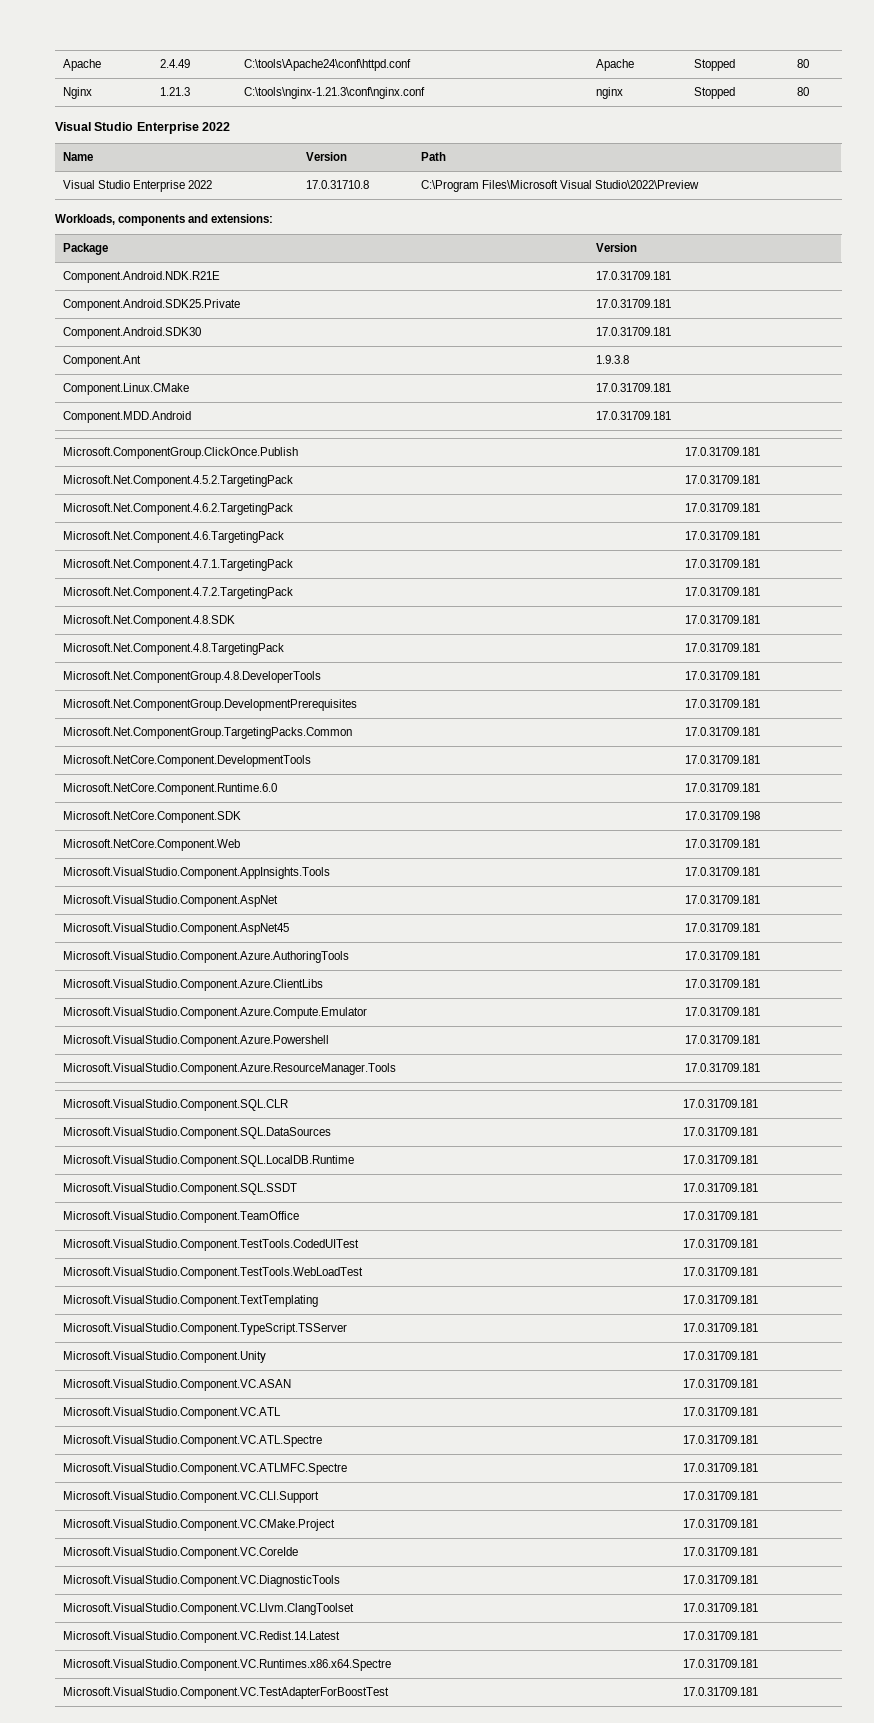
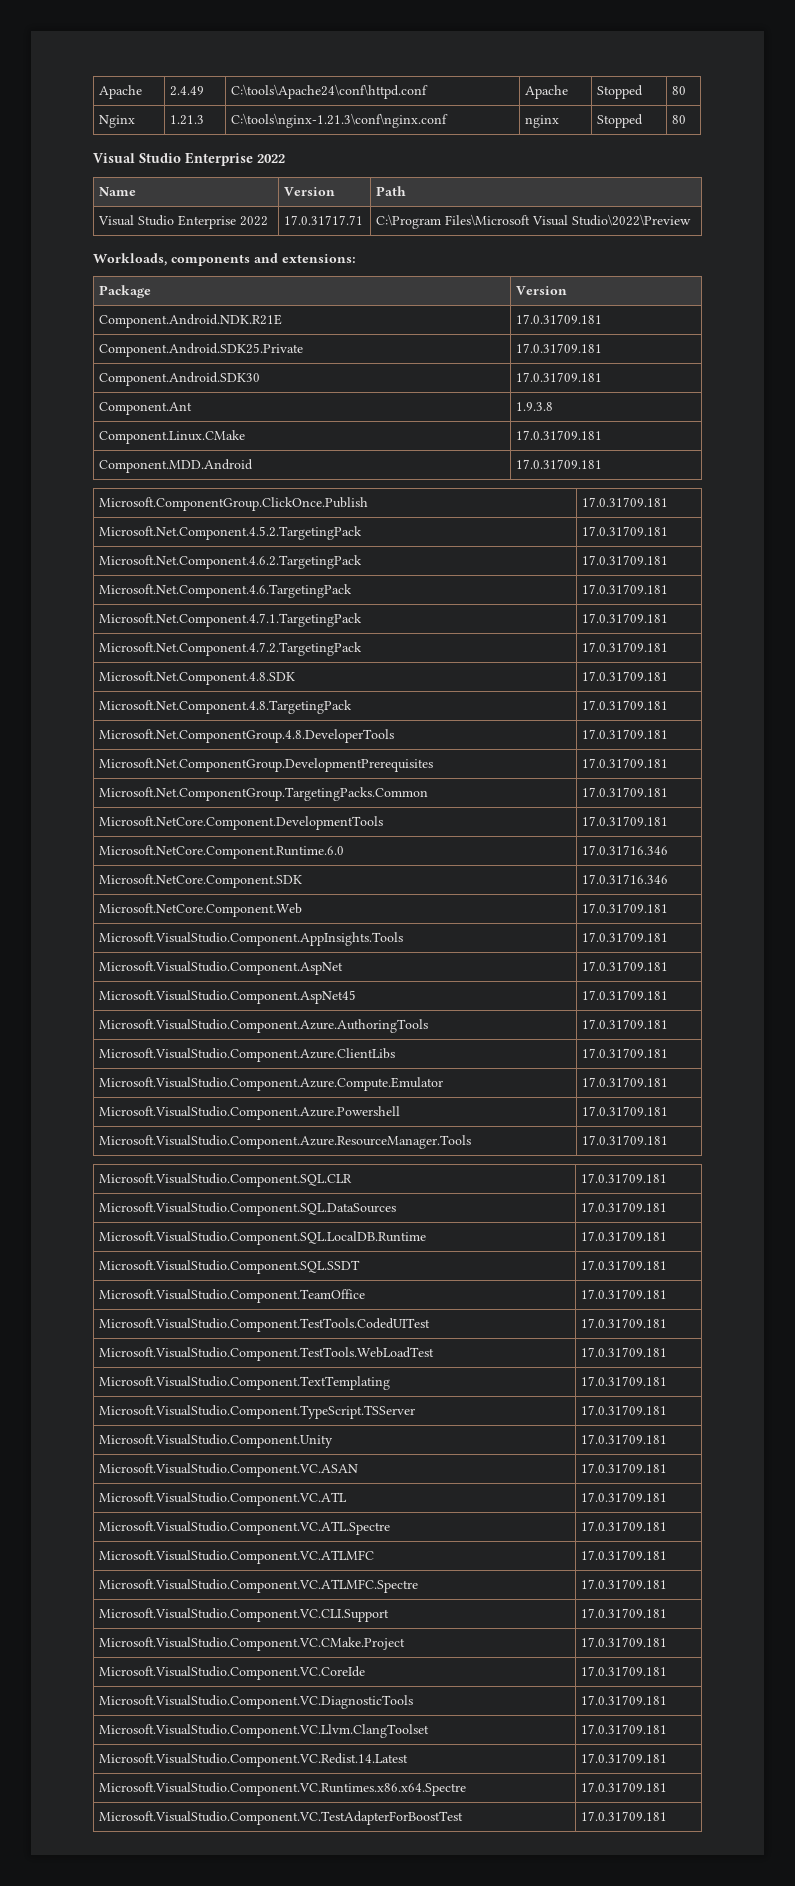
- Visual Studio Enterprise 2022 | 17.0.31710.8 | C:\Program Files\Microsoft Visual Studio\2022\Preview
+ Visual Studio Enterprise 2022 | 17.0.31717.71 | C:\Program Files\Microsoft Visual Studio\2022\Preview
- Microsoft.NetCore.Component.Runtime.6.0 | 17.0.31709.181
+ Microsoft.NetCore.Component.Runtime.6.0 | 17.0.31716.346
- Microsoft.NetCore.Component.SDK | 17.0.31709.198
+ Microsoft.NetCore.Component.SDK | 17.0.31716.346
+ Microsoft.VisualStudio.Component.VC.ATLMFC | 17.0.31709.181

